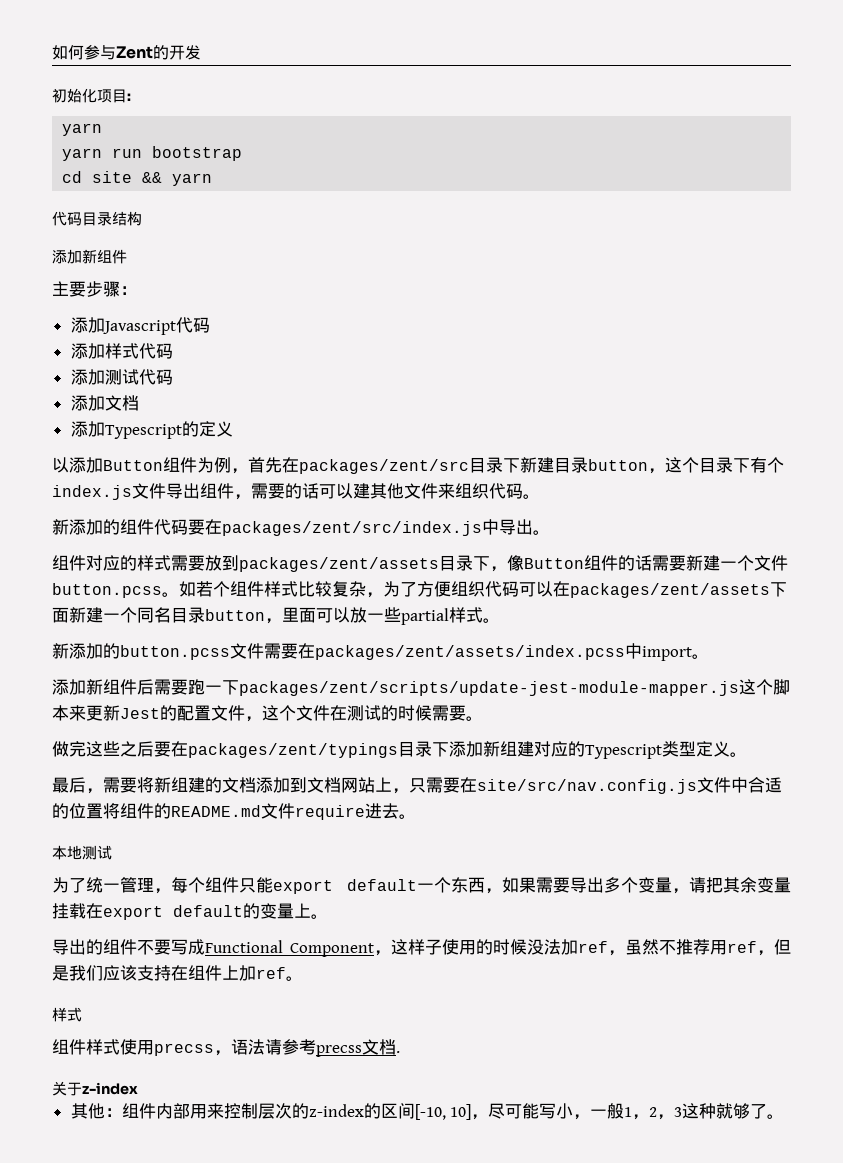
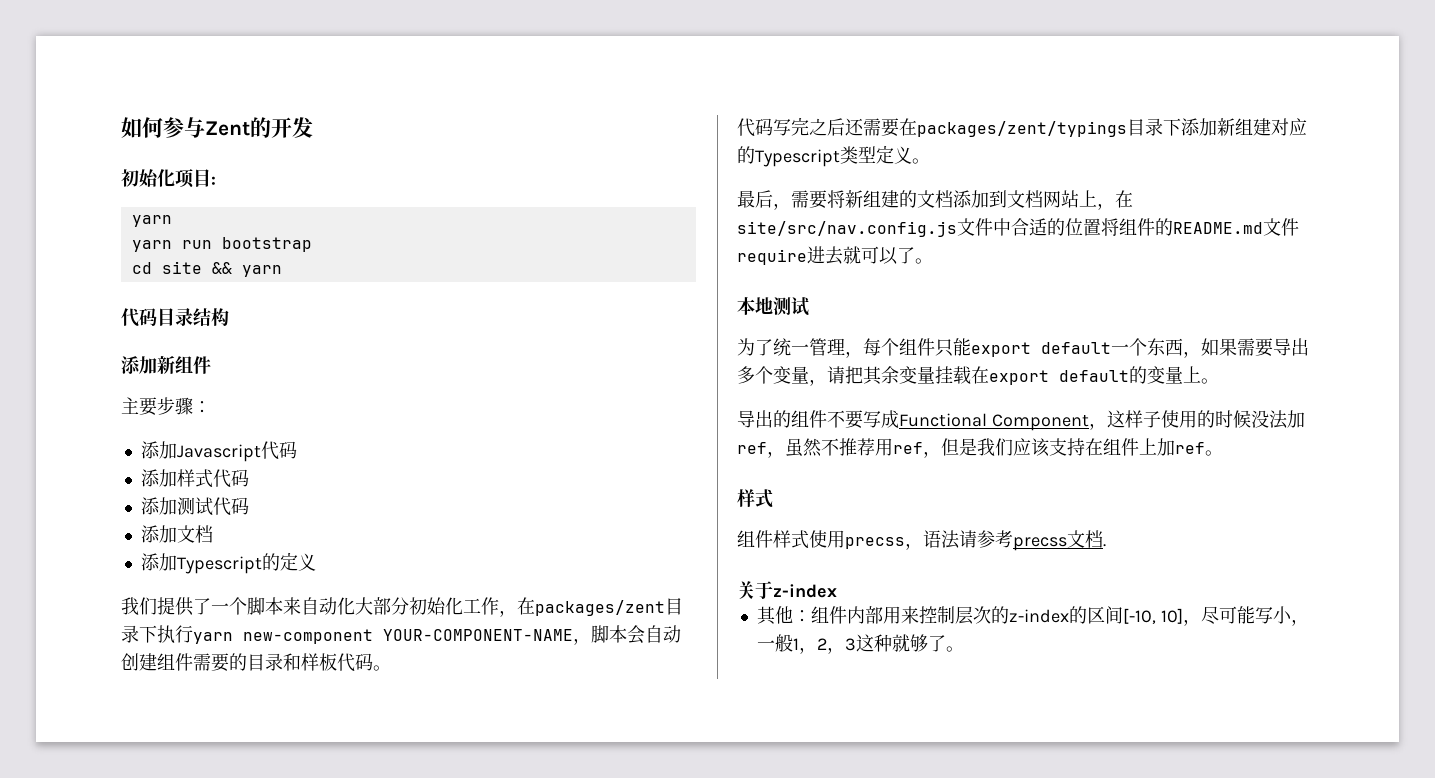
- 以添加Button组件为例，首先在packages/zent/src目录下新建目录button，这个目录下有个index.js文件导出组件，需要的话可以建其他文件来组织代码。
- 新添加的组件代码要在packages/zent/src/index.js中导出。
- 组件对应的样式需要放到packages/zent/assets目录下，像Button组件的话需要新建一个文件button.pcss。如若个组件样式比较复杂，为了方便组织代码可以在packages/zent/assets下面新建一个同名目录button，里面可以放一些partial样式。
- 新添加的button.pcss文件需要在packages/zent/assets/index.pcss中import。
- 添加新组件后需要跑一下packages/zent/scripts/update-jest-module-mapper.js这个脚本来更新Jest的配置文件，这个文件在测试的时候需要。
- 做完这些之后要在packages/zent/typings目录下添加新组建对应的Typescript类型定义。
+ 我们提供了一个脚本来自动化大部分初始化工作，在packages/zent目录下执行yarn new-component YOUR-COMPONENT-NAME，脚本会自动创建组件需要的目录和样板代码。
+ 代码写完之后还需要在packages/zent/typings目录下添加新组建对应的Typescript类型定义。
- 最后，需要将新组建的文档添加到文档网站上，只需要在site/src/nav.config.js文件中合适的位置将组件的README.md文件require进去。
+ 最后，需要将新组建的文档添加到文档网站上，在site/src/nav.config.js文件中合适的位置将组件的README.md文件require进去就可以了。

